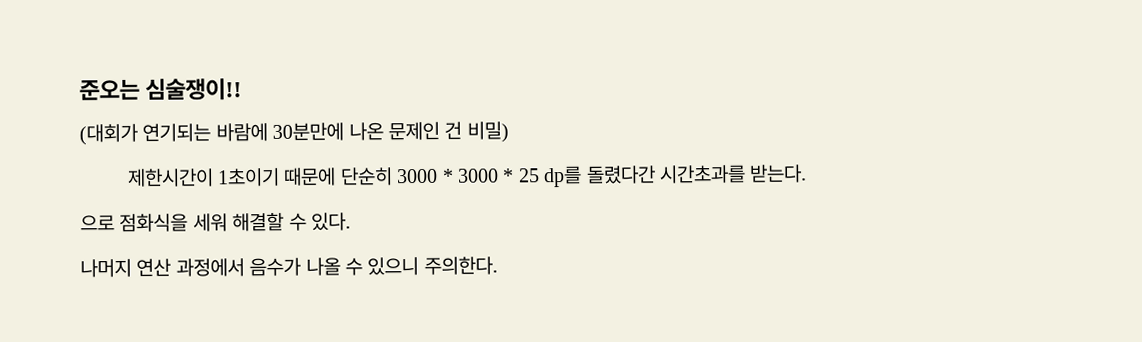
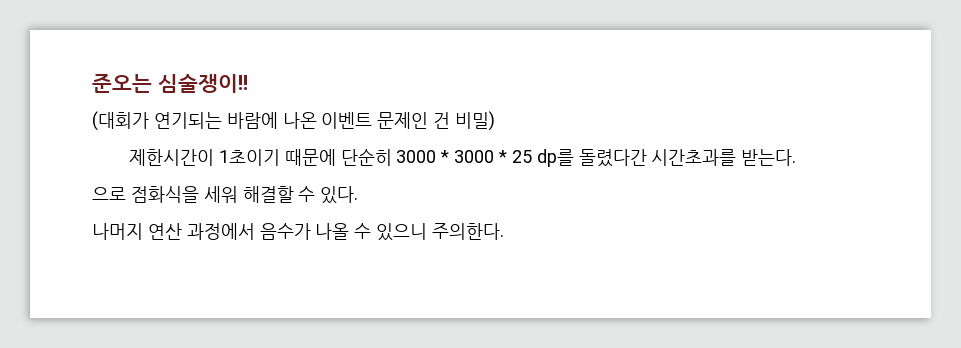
- (대회가 연기되는 바람에 30분만에 나온 문제인 건 비밀)
+ (대회가 연기되는 바람에 나온 이벤트 문제인 건 비밀)

